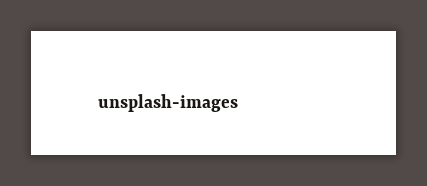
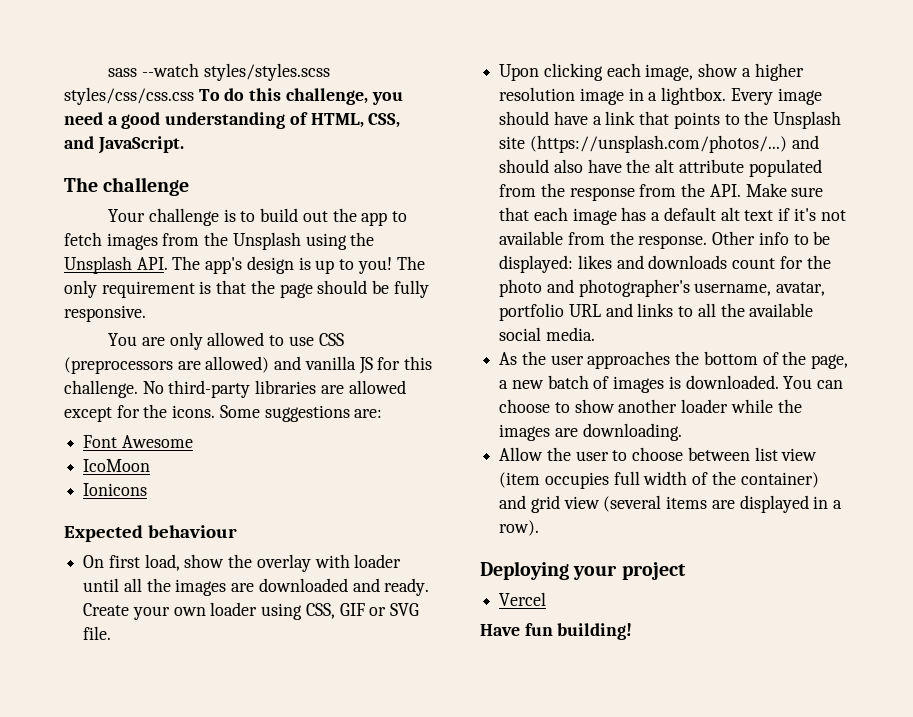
- unsplash-images
+ sass --watch styles/styles.scss styles/css/css.css To do this challenge, you need a good understanding of HTML, CSS, and JavaScript.
+ The challenge
+ Your challenge is to build out the app to fetch images from the Unsplash using the Unsplash API. The app's design is up to you! The only requirement is that the page should be fully responsive.
+ You are only allowed to use CSS (preprocessors are allowed) and vanilla JS for this challenge. No third-party libraries are allowed except for the icons. Some suggestions are:
+ Font Awesome
+ IcoMoon
+ Ionicons
+ Expected behaviour
+ On first load, show the overlay with loader until all the images are downloaded and ready. Create your own loader using CSS, GIF or SVG file.
+ Upon clicking each image, show a higher resolution image in a lightbox. Every image should have a link that points to the Unsplash site (https://unsplash.com/photos/...) and should also have the alt attribute populated from the response from the API. Make sure that each image has a default alt text if it's not available from the response. Other info to be displayed: likes and downloads count for the photo and photographer's username, avatar, portfolio URL and links to all the available social media.
+ As the user approaches the bottom of the page, a new batch of images is downloaded. You can choose to show another loader while the images are downloading.
+ Allow the user to choose between list view (item occupies full width of the container) and grid view (several items are displayed in a row).
+ Deploying your project
+ Vercel
+ Have fun building!

